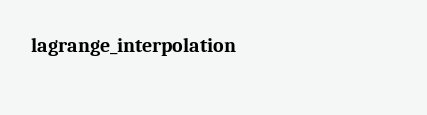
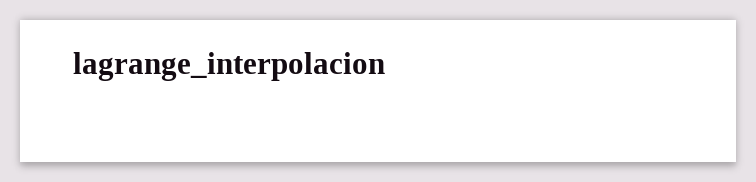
- lagrange_interpolation
+ lagrange_interpolacion

